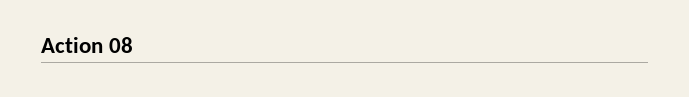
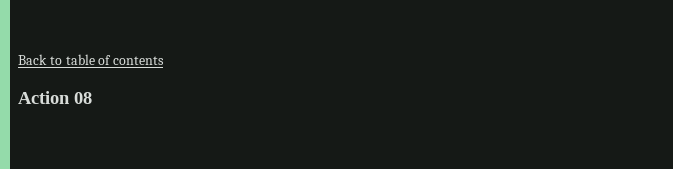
+ Back to table of contents

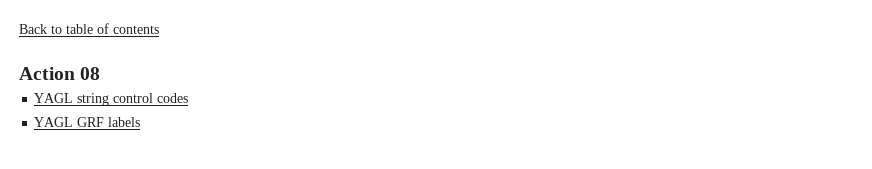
+ YAGL string control codes
+ YAGL GRF labels

